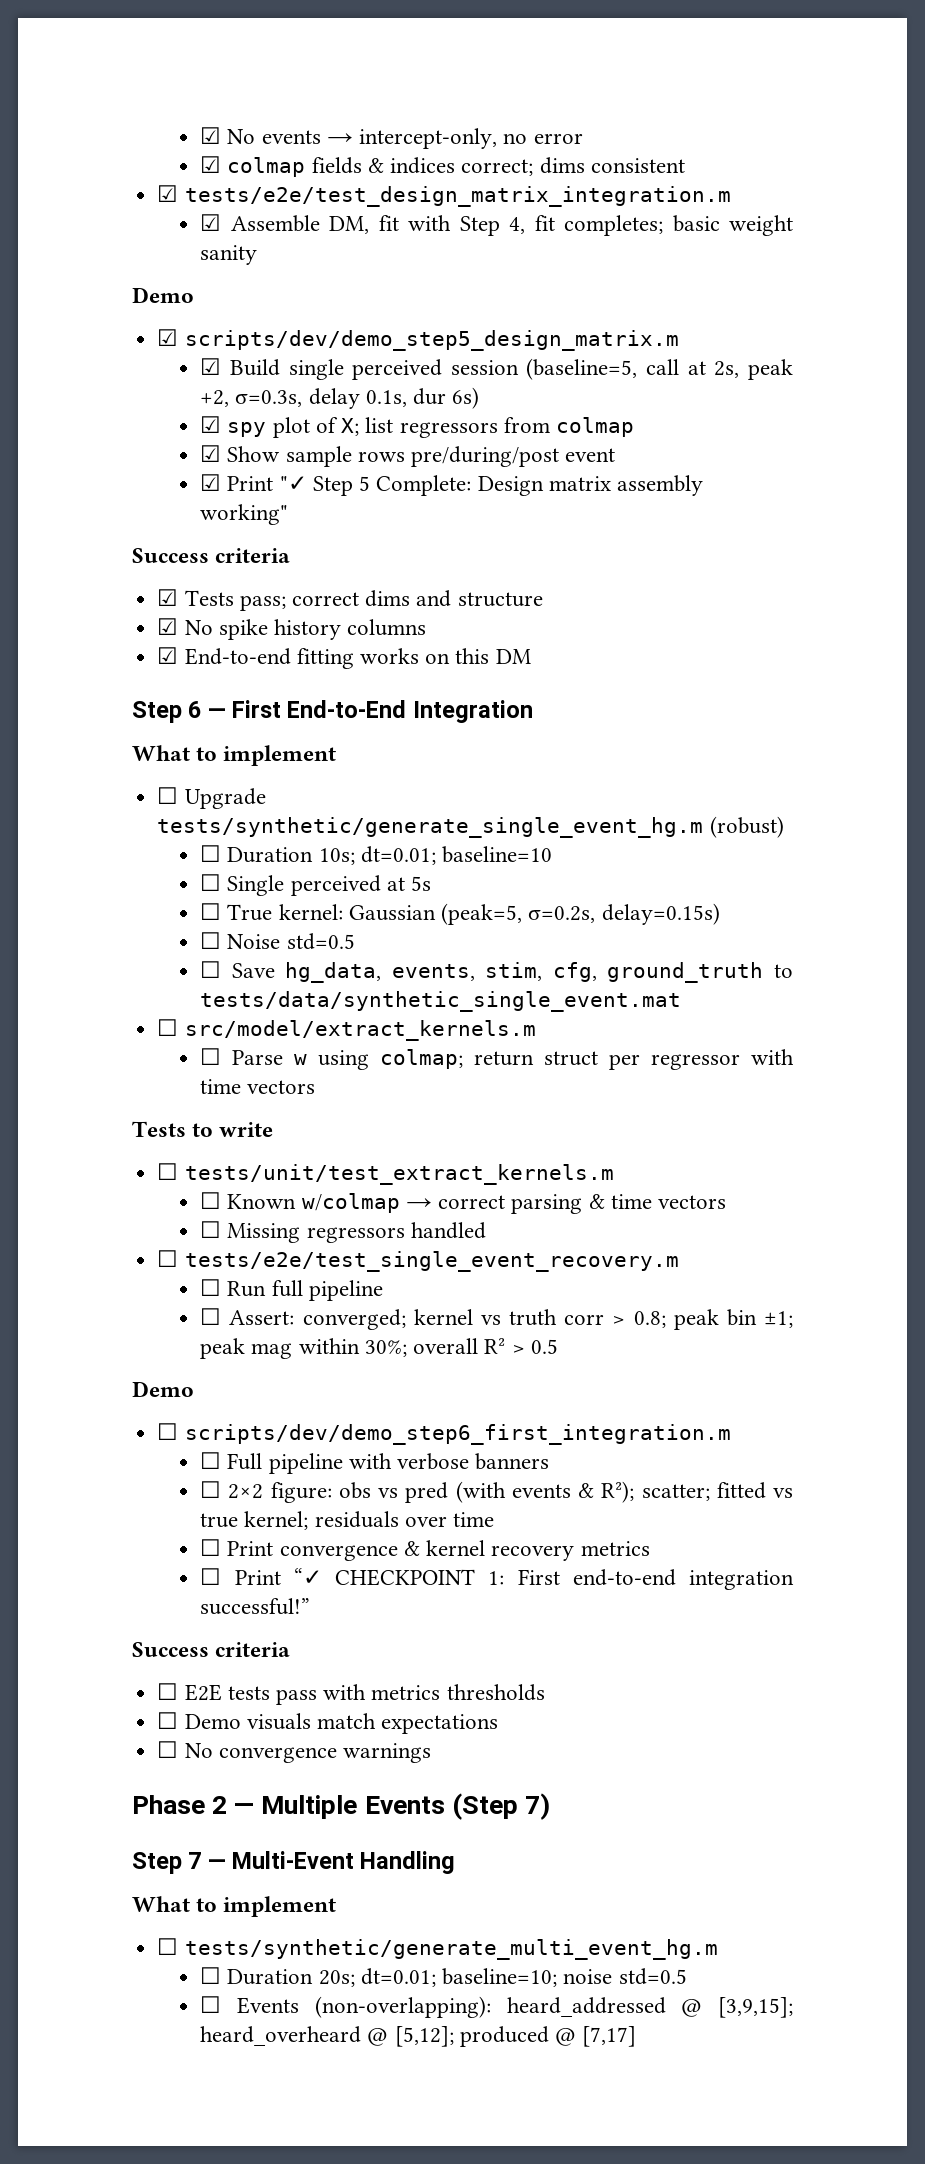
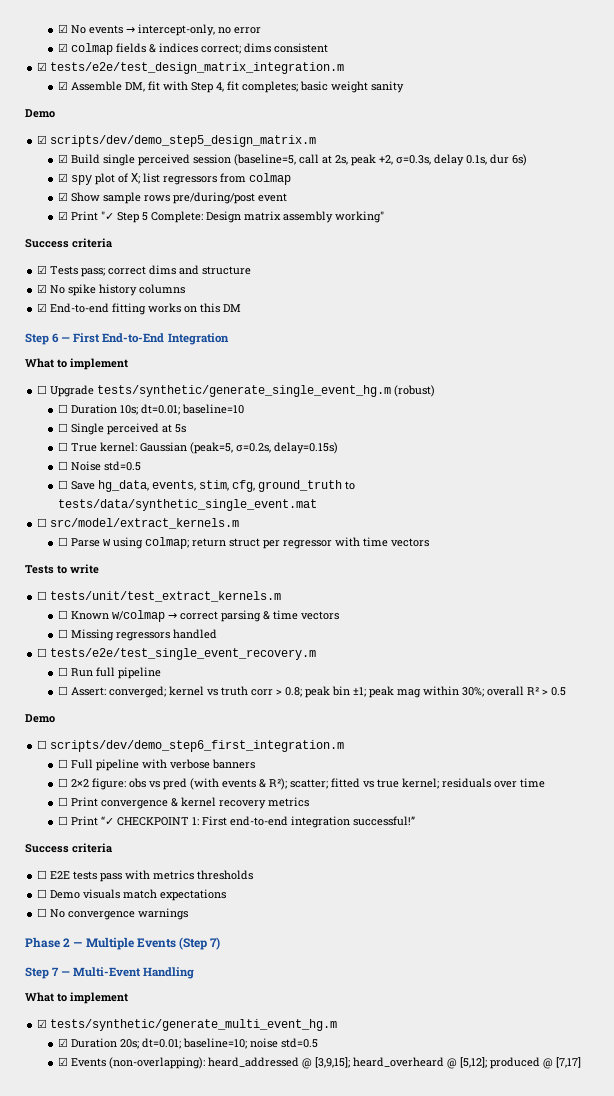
- ☐ tests/synthetic/generate_multi_event_hg.m
+ ☑ tests/synthetic/generate_multi_event_hg.m
- ☐ Duration 20s; dt=0.01; baseline=10; noise std=0.5
+ ☑ Duration 20s; dt=0.01; baseline=10; noise std=0.5
- ☐ Events (non-overlapping): heard_addressed @ [3,9,15]; heard_overheard @ [5,12]; produced @ [7,17]
+ ☑ Events (non-overlapping): heard_addressed @ [3,9,15]; heard_overheard @ [5,12]; produced @ [7,17]

